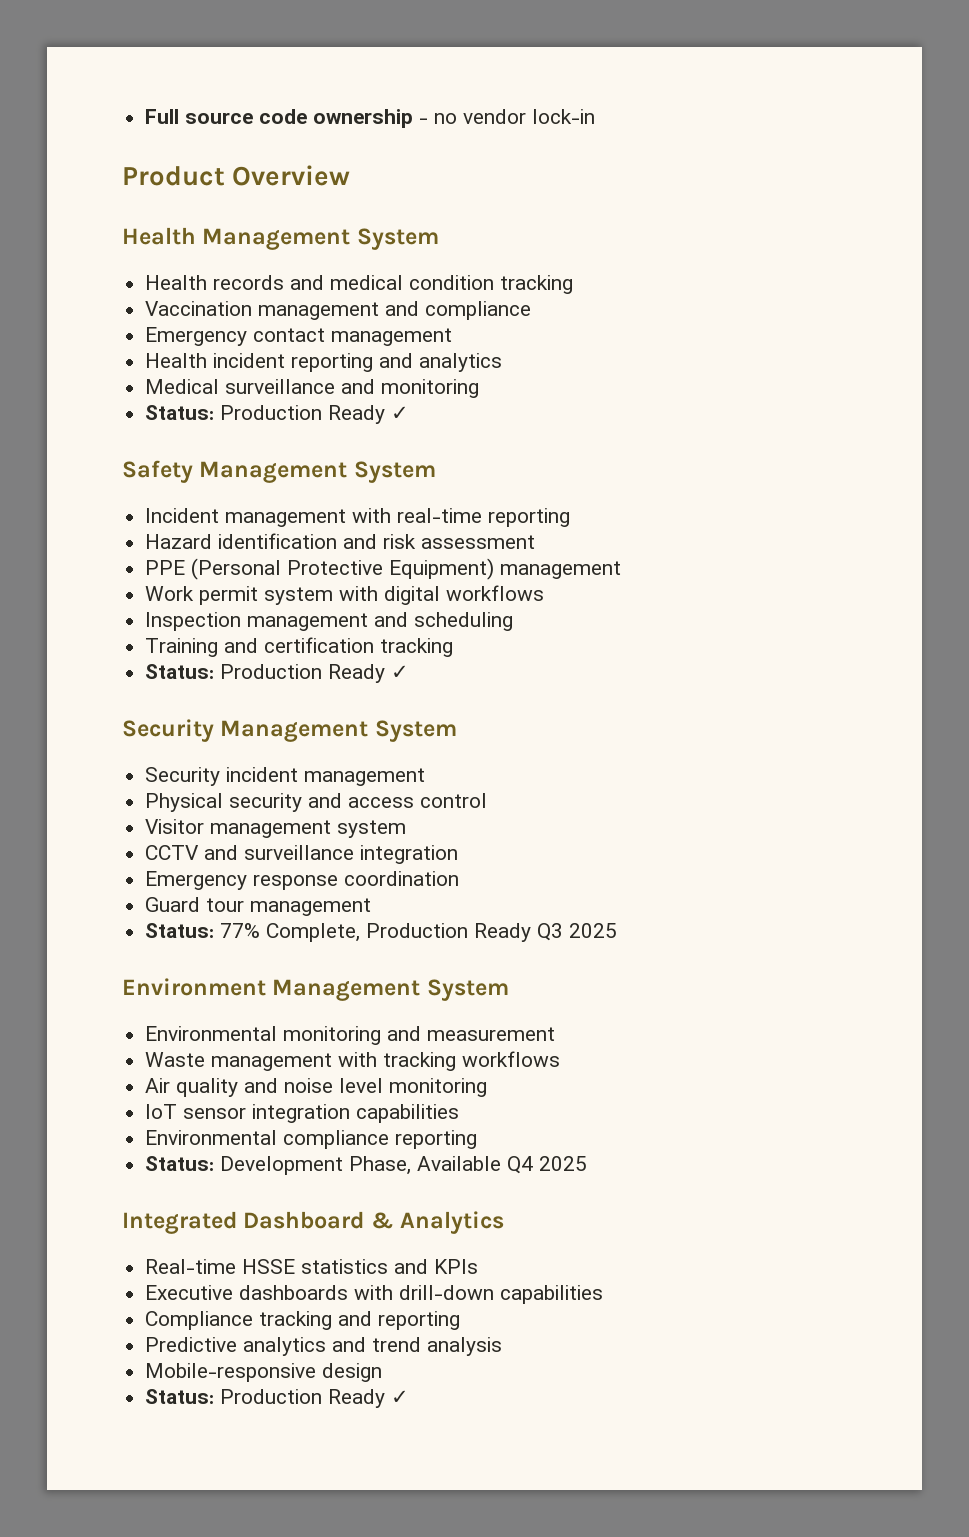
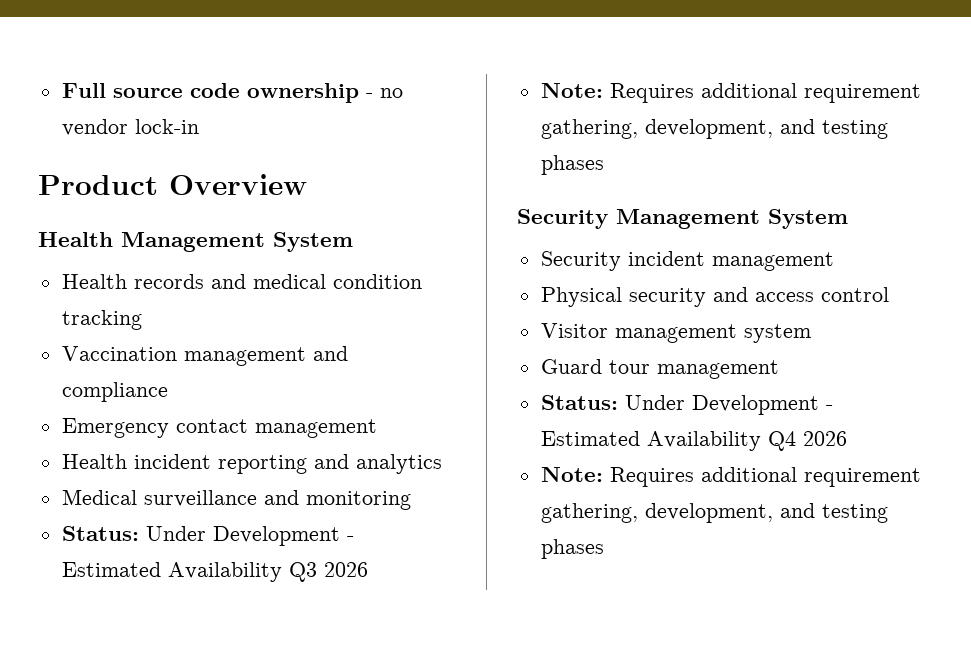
  Medical surveillance and monitoring
- Status: Production Ready ✓
- Safety Management System
- Incident management with real-time reporting
- Hazard identification and risk assessment
- PPE (Personal Protective Equipment) management
- Work permit system with digital workflows
- Inspection management and scheduling
- Training and certification tracking
- Status: Production Ready ✓
+ Status: Under Development - Estimated Availability Q3 2026
+ Note: Requires additional requirement gathering, development, and testing phases
- CCTV and surveillance integration
- Emergency response coordination
  Guard tour management
- Status: 77% Complete, Production Ready Q3 2025
- Environment Management System
- Environmental monitoring and measurement
- Waste management with tracking workflows
- Air quality and noise level monitoring
- IoT sensor integration capabilities
- Environmental compliance reporting
- Status: Development Phase, Available Q4 2025
- Integrated Dashboard & Analytics
- Real-time HSSE statistics and KPIs
- Executive dashboards with drill-down capabilities
- Compliance tracking and reporting
- Predictive analytics and trend analysis
- Mobile-responsive design
- Status: Production Ready ✓
+ Status: Under Development - Estimated Availability Q4 2026
+ Note: Requires additional requirement gathering, development, and testing phases

